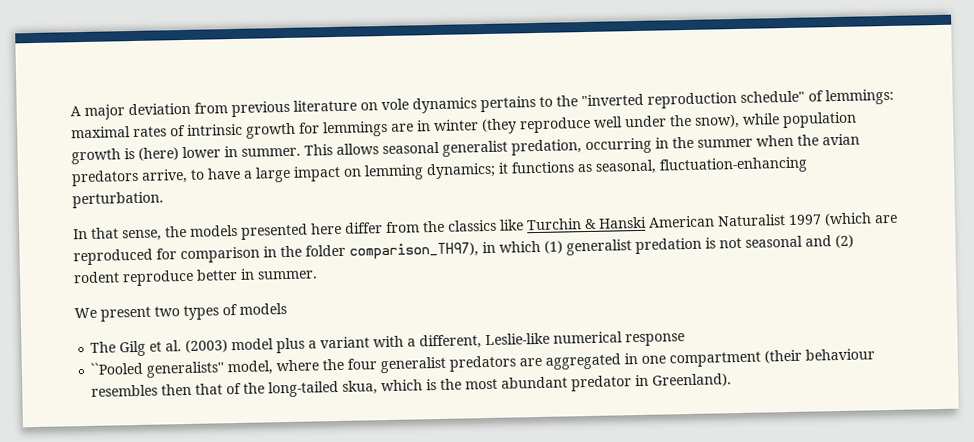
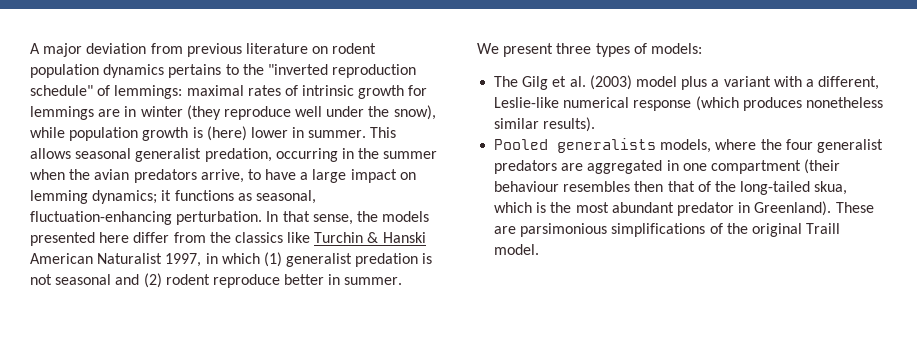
- A major deviation from previous literature on vole dynamics pertains to the "inverted reproduction schedule" of lemmings: maximal rates of intrinsic growth for lemmings are in winter (they reproduce well under the snow), while population growth is (here) lower in summer.
+ A major deviation from previous literature on rodent population dynamics pertains to the "inverted reproduction schedule" of lemmings: maximal rates of intrinsic growth for lemmings are in winter (they reproduce well under the snow), while population growth is (here) lower in summer.
- This allows seasonal generalist predation, occurring in the summer when the avian predators arrive, to have a large impact on lemming dynamics; it functions as seasonal, fluctuation-enhancing perturbation.
- In that sense, the models presented here differ from the classics like Turchin & Hanski American Naturalist 1997 (which are reproduced for comparison in the folder comparison_TH97), in which (1) generalist predation is not seasonal and (2) rodent reproduce better in summer.
+ This allows seasonal generalist predation, occurring in the summer when the avian predators arrive, to have a large impact on lemming dynamics; it functions as seasonal, fluctuation-enhancing perturbation. In that sense, the models presented here differ from the classics like Turchin & Hanski American Naturalist 1997, in which (1) generalist predation is not seasonal and (2) rodent reproduce better in summer.
- We present two types of models
+ We present three types of models:
- The Gilg et al. (2003) model plus a variant with a different, Leslie-like numerical response
- ``Pooled generalists'' model, where the four generalist predators are aggregated in one compartment (their behaviour resembles then that of the long-tailed skua, which is the most abundant predator in Greenland).
+ The Gilg et al. (2003) model plus a variant with a different, Leslie-like numerical response (which produces nonetheless similar results).
+ Pooled generalists models, where the four generalist predators are aggregated in one compartment (their behaviour resembles then that of the long-tailed skua, which is the most abundant predator in Greenland).
+ These are parsimonious simplifications of the original Traill model.

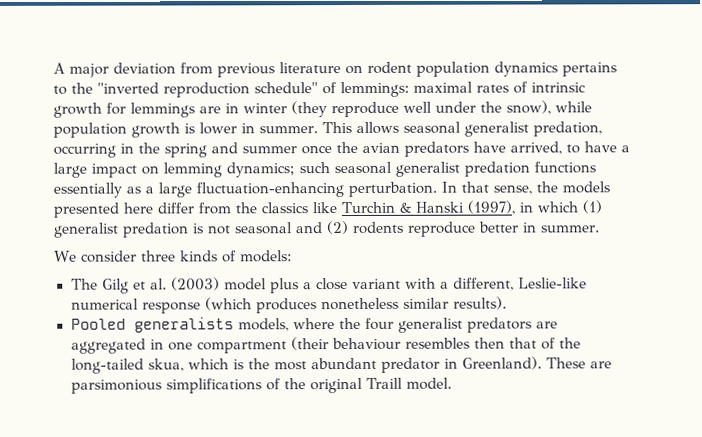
- A major deviation from previous literature on rodent population dynamics pertains to the "inverted reproduction schedule" of lemmings: maximal rates of intrinsic growth for lemmings are in winter (they reproduce well under the snow), while population growth is (here) lower in summer.
+ A major deviation from previous literature on rodent population dynamics pertains to the "inverted reproduction schedule" of lemmings: maximal rates of intrinsic growth for lemmings are in winter (they reproduce well under the snow), while population growth is lower in summer.
- This allows seasonal generalist predation, occurring in the summer when the avian predators arrive, to have a large impact on lemming dynamics; it functions as seasonal, fluctuation-enhancing perturbation.
+ This allows seasonal generalist predation, occurring in the spring and summer once the avian predators have arrived, to have a large impact on lemming dynamics; such seasonal generalist predation functions essentially as a large fluctuation-enhancing perturbation.
- In that sense, the models presented here differ from the classics like Turchin & Hanski American Naturalist 1997, in which (1) generalist predation is not seasonal and (2) rodent reproduce better in summer.
+ In that sense, the models presented here differ from the classics like Turchin & Hanski (1997), in which (1) generalist predation is not seasonal and (2) rodents reproduce better in summer.
- We present three types of models:
+ We consider three kinds of models:
- The Gilg et al. (2003) model plus a variant with a different, Leslie-like numerical response (which produces nonetheless similar results).
+ The Gilg et al. (2003) model plus a close variant with a different, Leslie-like numerical response (which produces nonetheless similar results).

